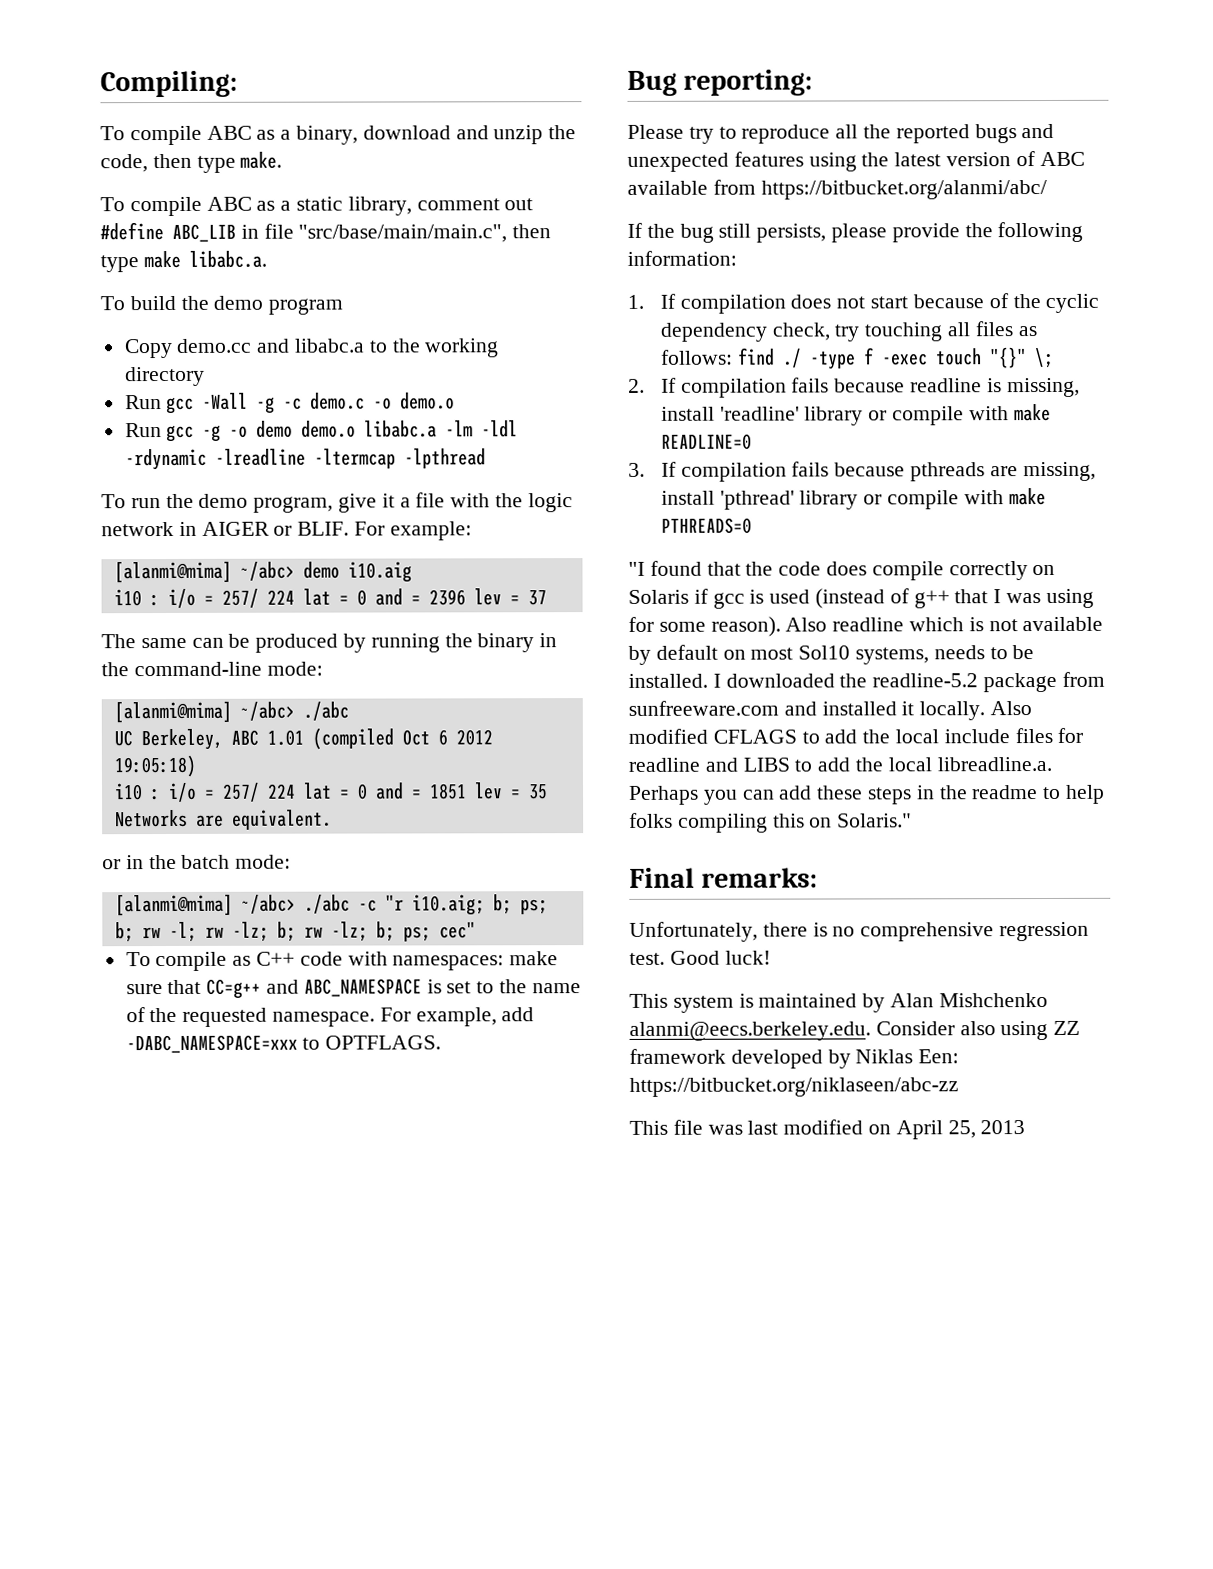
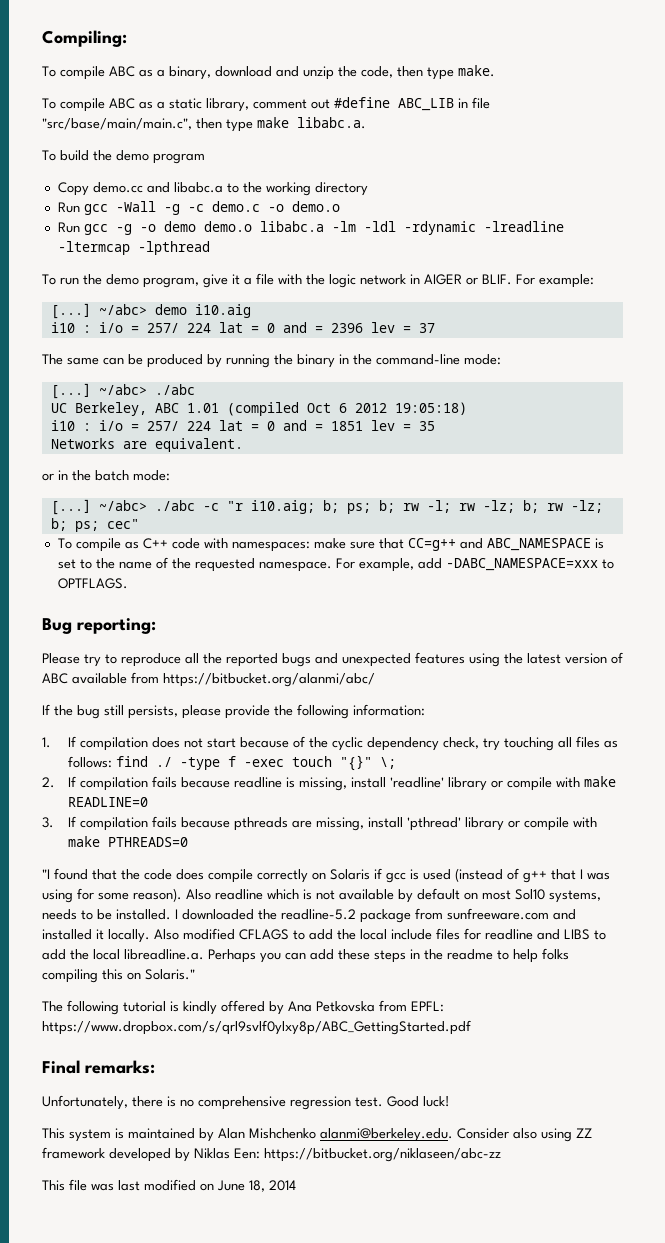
- [alanmi@mima] ~/abc> demo i10.aig
+ [...] ~/abc> demo i10.aig
  The same can be produced by running the binary in the command-line mode:
- [alanmi@mima] ~/abc> ./abc
+ [...] ~/abc> ./abc
- [alanmi@mima] ~/abc> ./abc -c "r i10.aig; b; ps; b; rw -l; rw -lz; b; rw -lz; b; ps; cec"
+ [...] ~/abc> ./abc -c "r i10.aig; b; ps; b; rw -l; rw -lz; b; rw -lz; b; ps; cec"
+ The following tutorial is kindly offered by Ana Petkovska from EPFL: https://www.dropbox.com/s/qrl9svlf0ylxy8p/ABC_GettingStarted.pdf
- This system is maintained by Alan Mishchenko alanmi@eecs.berkeley.edu. Consider also using ZZ framework developed by Niklas Een: https://bitbucket.org/niklaseen/abc-zz
+ This system is maintained by Alan Mishchenko alanmi@berkeley.edu. Consider also using ZZ framework developed by Niklas Een: https://bitbucket.org/niklaseen/abc-zz
- This file was last modified on April 25, 2013
+ This file was last modified on June 18, 2014

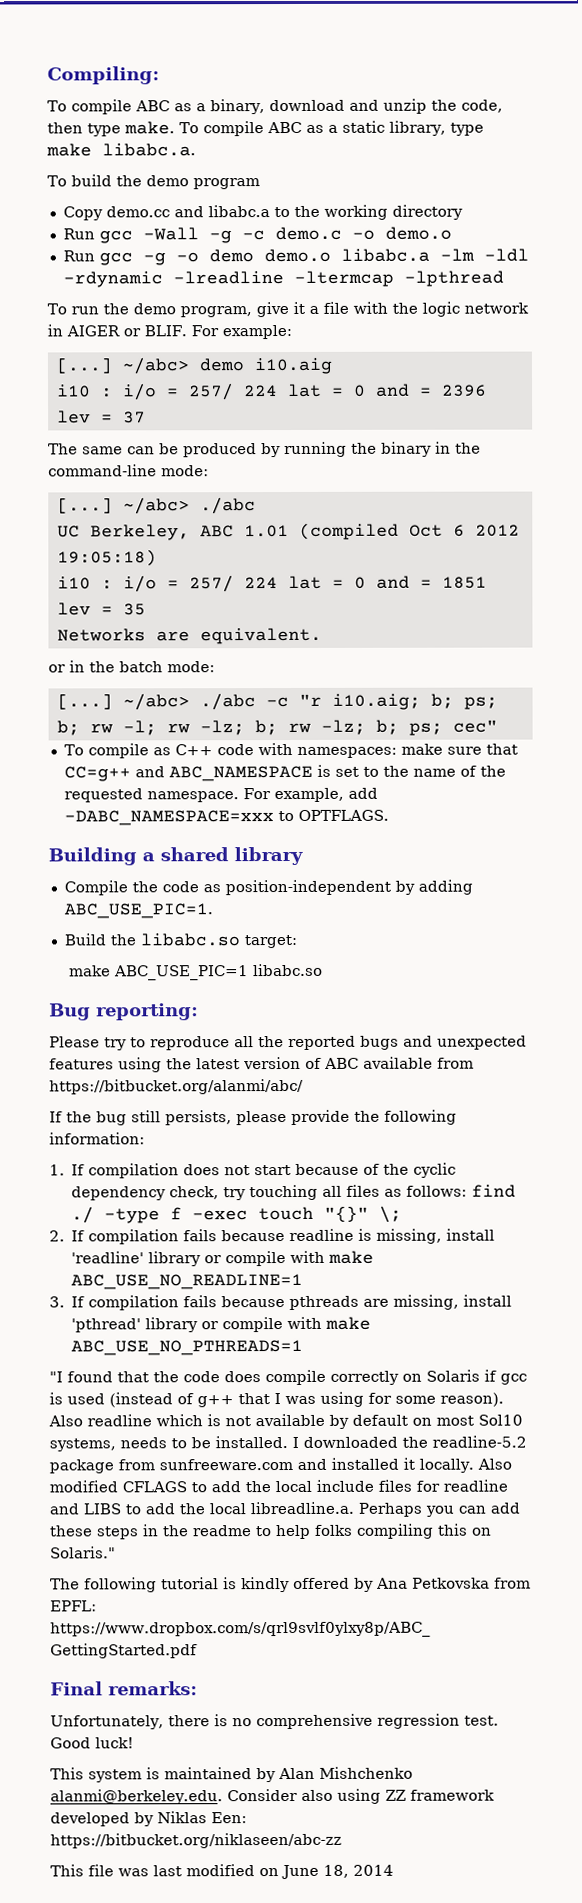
- To compile ABC as a binary, download and unzip the code, then type make.
- To compile ABC as a static library, comment out #define ABC_LIB in file "src/base/main/main.c", then type make libabc.a.
+ To compile ABC as a binary, download and unzip the code, then type make. To compile ABC as a static library, type make libabc.a.
+ Building a shared library
+ Compile the code as position-independent by adding ABC_USE_PIC=1.
+ Build the libabc.so target:
+ make ABC_USE_PIC=1 libabc.so
- 2. If compilation fails because readline is missing, install 'readline' library or compile with make READLINE=0
+ 2. If compilation fails because readline is missing, install 'readline' library or compile with make ABC_USE_NO_READLINE=1
- 3. If compilation fails because pthreads are missing, install 'pthread' library or compile with make PTHREADS=0
+ 3. If compilation fails because pthreads are missing, install 'pthread' library or compile with make ABC_USE_NO_PTHREADS=1

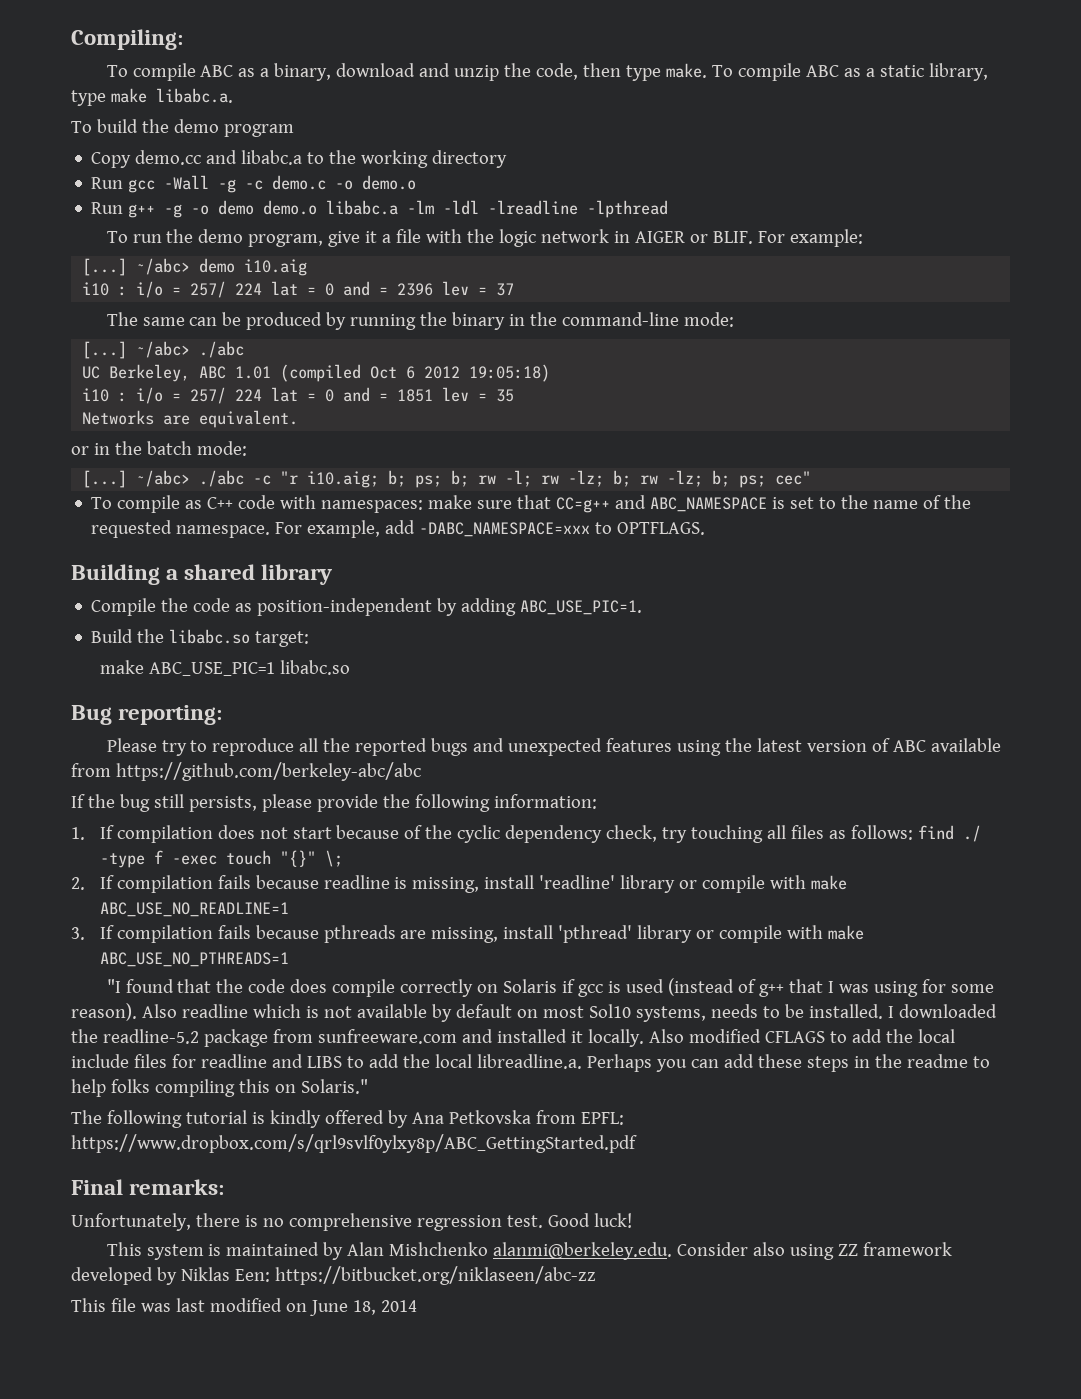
- Run gcc -g -o demo demo.o libabc.a -lm -ldl -rdynamic -lreadline -ltermcap -lpthread
+ Run g++ -g -o demo demo.o libabc.a -lm -ldl -lreadline -lpthread
- Please try to reproduce all the reported bugs and unexpected features using the latest version of ABC available from https://bitbucket.org/alanmi/abc/
+ Please try to reproduce all the reported bugs and unexpected features using the latest version of ABC available from https://github.com/berkeley-abc/abc

